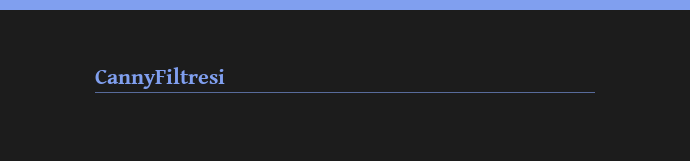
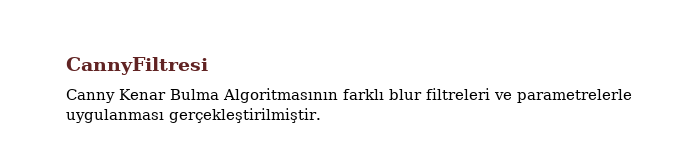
+ Canny Kenar Bulma Algoritmasının farklı blur filtreleri ve parametrelerle uygulanması gerçekleştirilmiştir.

